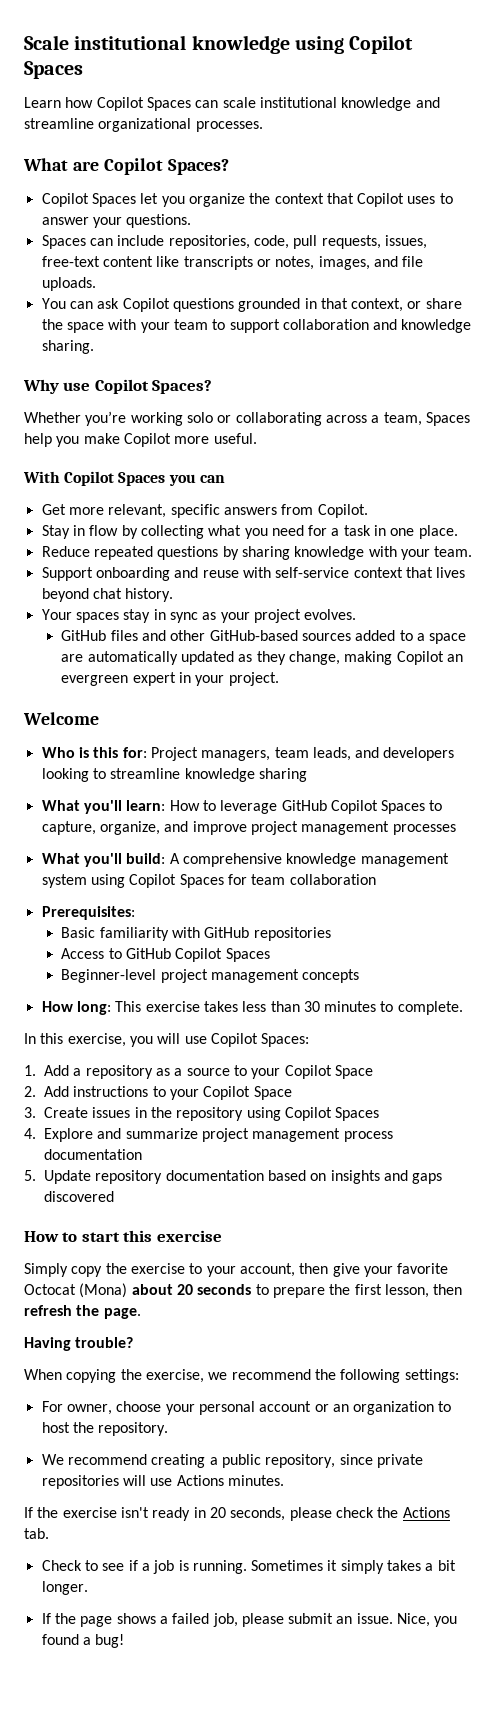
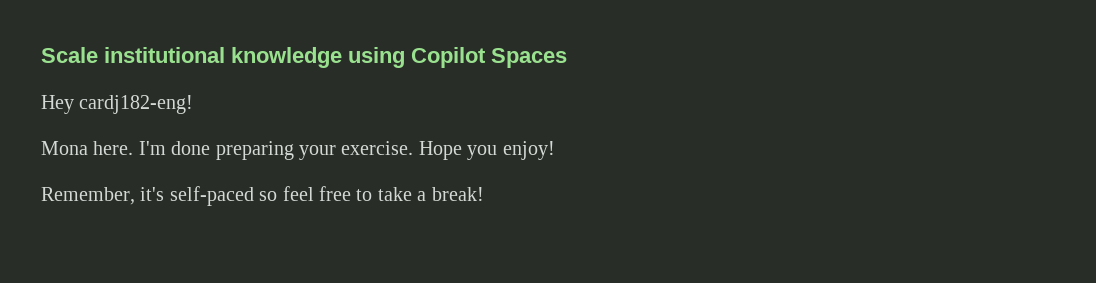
- Learn how Copilot Spaces can scale institutional knowledge and streamline organizational processes.
- What are Copilot Spaces?
- Copilot Spaces let you organize the context that Copilot uses to answer your questions.
- Spaces can include repositories, code, pull requests, issues, free-text content like transcripts or notes, images, and file uploads.
- You can ask Copilot questions grounded in that context, or share the space with your team to support collaboration and knowledge sharing.
- Why use Copilot Spaces?
- Whether you’re working solo or collaborating across a team, Spaces help you make Copilot more useful.
- With Copilot Spaces you can
- Get more relevant, specific answers from Copilot.
- Stay in flow by collecting what you need for a task in one place.
- Reduce repeated questions by sharing knowledge with your team.
- Support onboarding and reuse with self-service context that lives beyond chat history.
- Your spaces stay in sync as your project evolves.
- GitHub files and other GitHub-based sources added to a space are automatically updated as they change, making Copilot an evergreen expert in your project.
- Welcome
- Who is this for: Project managers, team leads, and developers looking to streamline knowledge sharing
- What you'll learn: How to leverage GitHub Copilot Spaces to capture, organize, and improve project management processes
- What you'll build: A comprehensive knowledge management system using Copilot Spaces for team collaboration
- Prerequisites:
- Basic familiarity with GitHub repositories
- Access to GitHub Copilot Spaces
- Beginner-level project management concepts
- How long: This exercise takes less than 30 minutes to complete.
- In this exercise, you will use Copilot Spaces:
- 1. Add a repository as a source to your Copilot Space
- 2. Add instructions to your Copilot Space
- 3. Create issues in the repository using Copilot Spaces
- 4. Explore and summarize project management process documentation
- 5. Update repository documentation based on insights and gaps discovered
- How to start this exercise
- Simply copy the exercise to your account, then give your favorite Octocat (Mona) about 20 seconds to prepare the first lesson, then refresh the page.
- Having trouble?
- When copying the exercise, we recommend the following settings:
- For owner, choose your personal account or an organization to host the repository.
- We recommend creating a public repository, since private repositories will use Actions minutes.
- If the exercise isn't ready in 20 seconds, please check the Actions tab.
- Check to see if a job is running. Sometimes it simply takes a bit longer.
- If the page shows a failed job, please submit an issue. Nice, you found a bug!
+ Hey cardj182-eng!
+ Mona here. I'm done preparing your exercise. Hope you enjoy!
+ Remember, it's self-paced so feel free to take a break!

